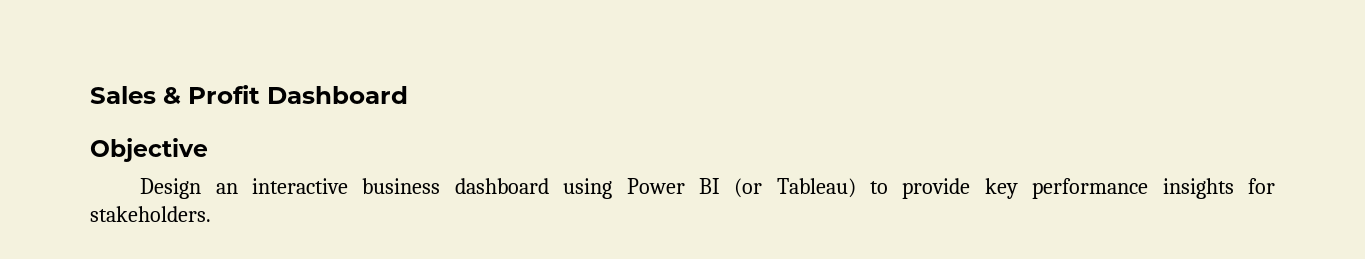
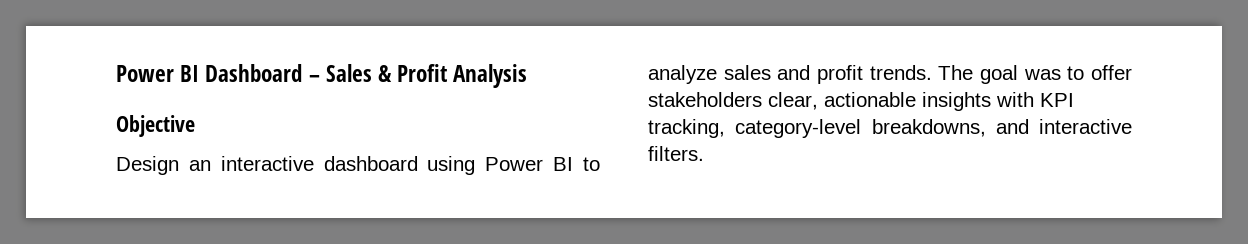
- Sales & Profit Dashboard
+ Power BI Dashboard – Sales & Profit Analysis
- Design an interactive business dashboard using Power BI (or Tableau) to provide key performance insights for stakeholders.
+ Design an interactive dashboard using Power BI to analyze sales and profit trends. The goal was to offer stakeholders clear, actionable insights with KPI tracking, category-level breakdowns, and interactive filters.

